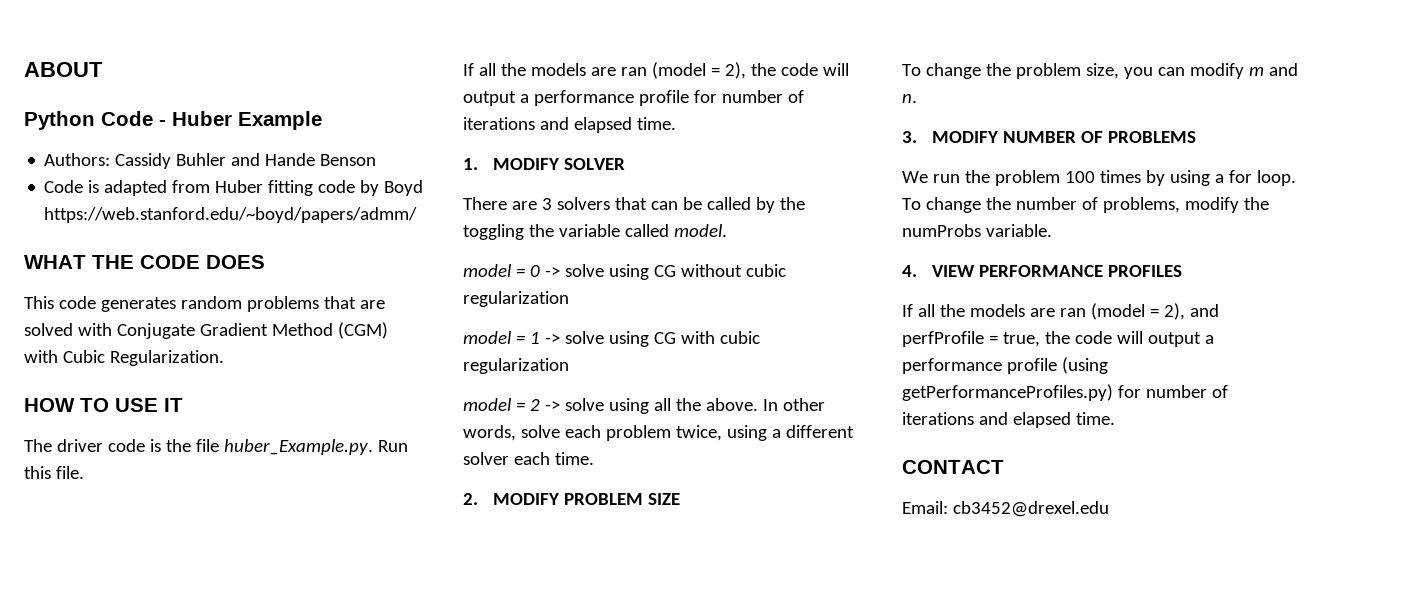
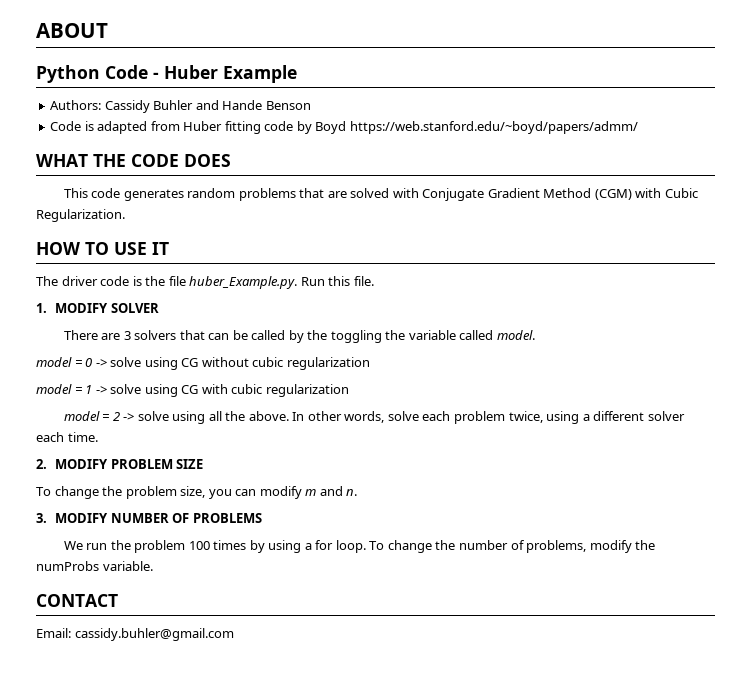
- If all the models are ran (model = 2), the code will output a performance profile for number of iterations and elapsed time.
- 4. VIEW PERFORMANCE PROFILES
- If all the models are ran (model = 2), and perfProfile = true, the code will output a performance profile (using getPerformanceProfiles.py) for number of iterations and elapsed time.
- Email: cb3452@drexel.edu
+ Email: cassidy.buhler@gmail.com

